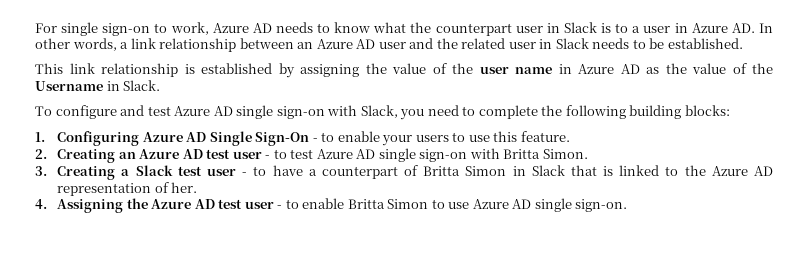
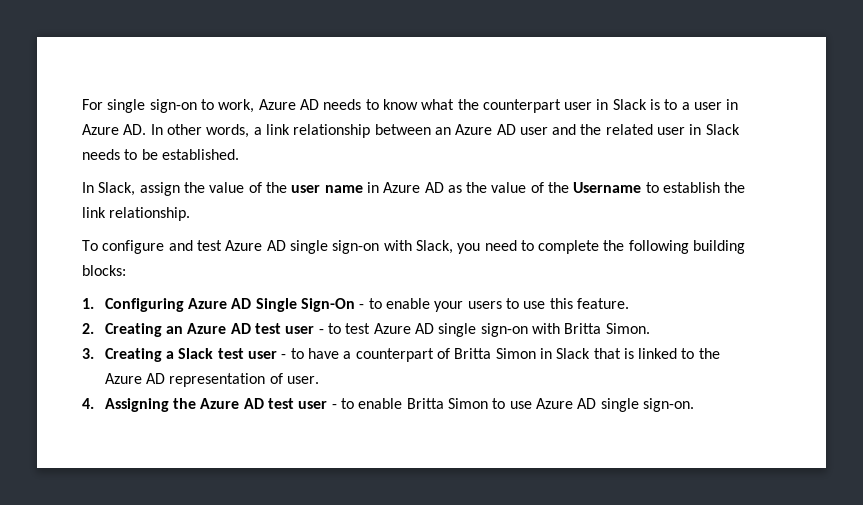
- This link relationship is established by assigning the value of the user name in Azure AD as the value of the Username in Slack.
+ In Slack, assign the value of the user name in Azure AD as the value of the Username to establish the link relationship.
- 3. Creating a Slack test user - to have a counterpart of Britta Simon in Slack that is linked to the Azure AD representation of her.
+ 3. Creating a Slack test user - to have a counterpart of Britta Simon in Slack that is linked to the Azure AD representation of user.

